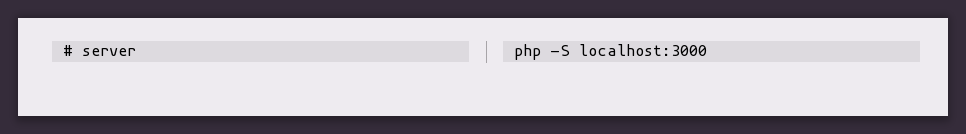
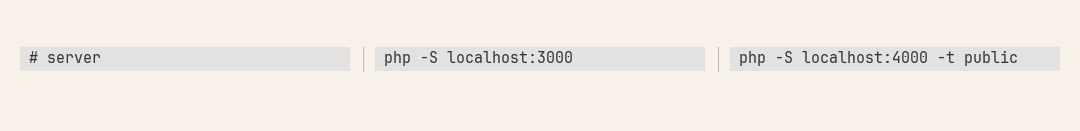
+ php -S localhost:4000 -t public

